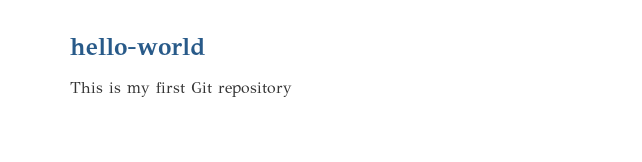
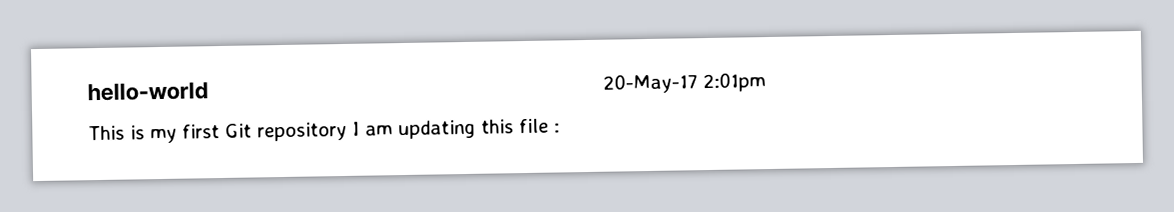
- This is my first Git repository
+ This is my first Git repository I am updating this file : 20-May-17 2:01pm

